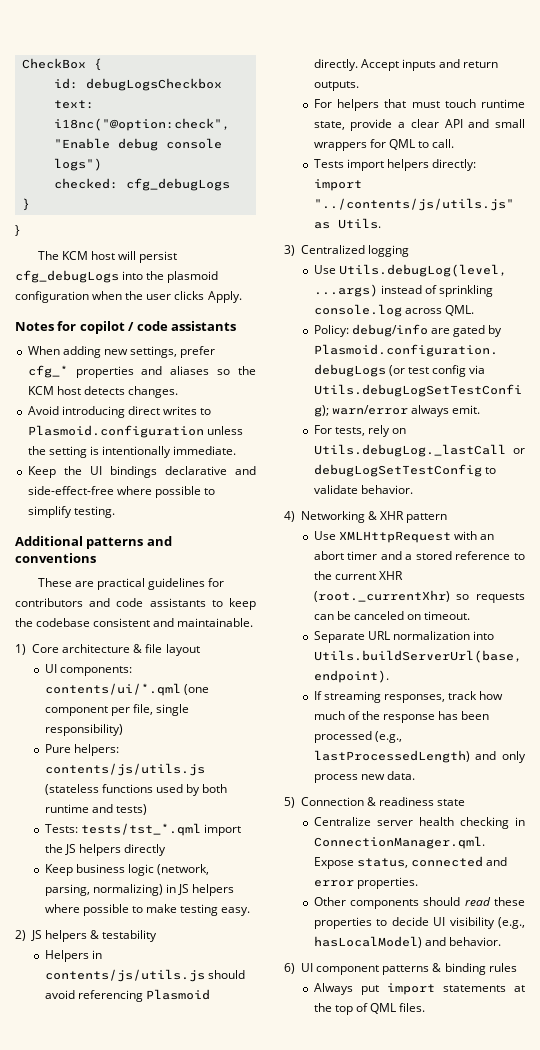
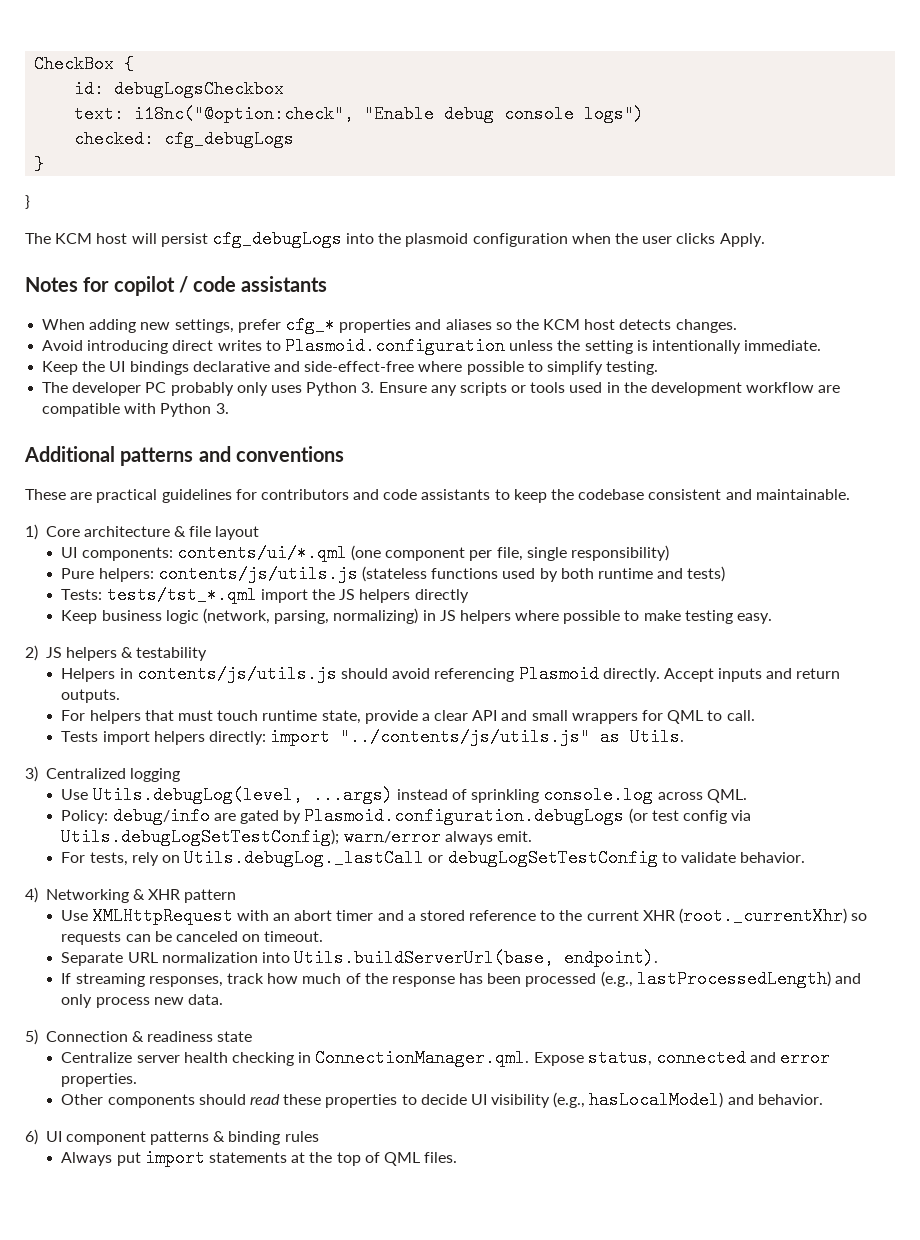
+ The developer PC probably only uses Python 3. Ensure any scripts or tools used in the development workflow are compatible with Python 3.

